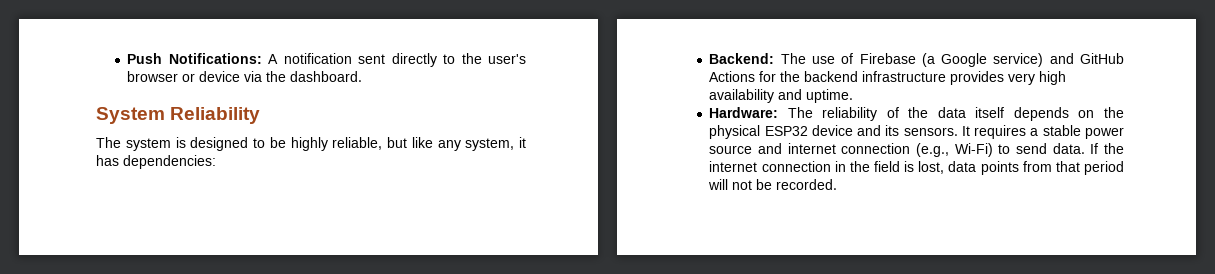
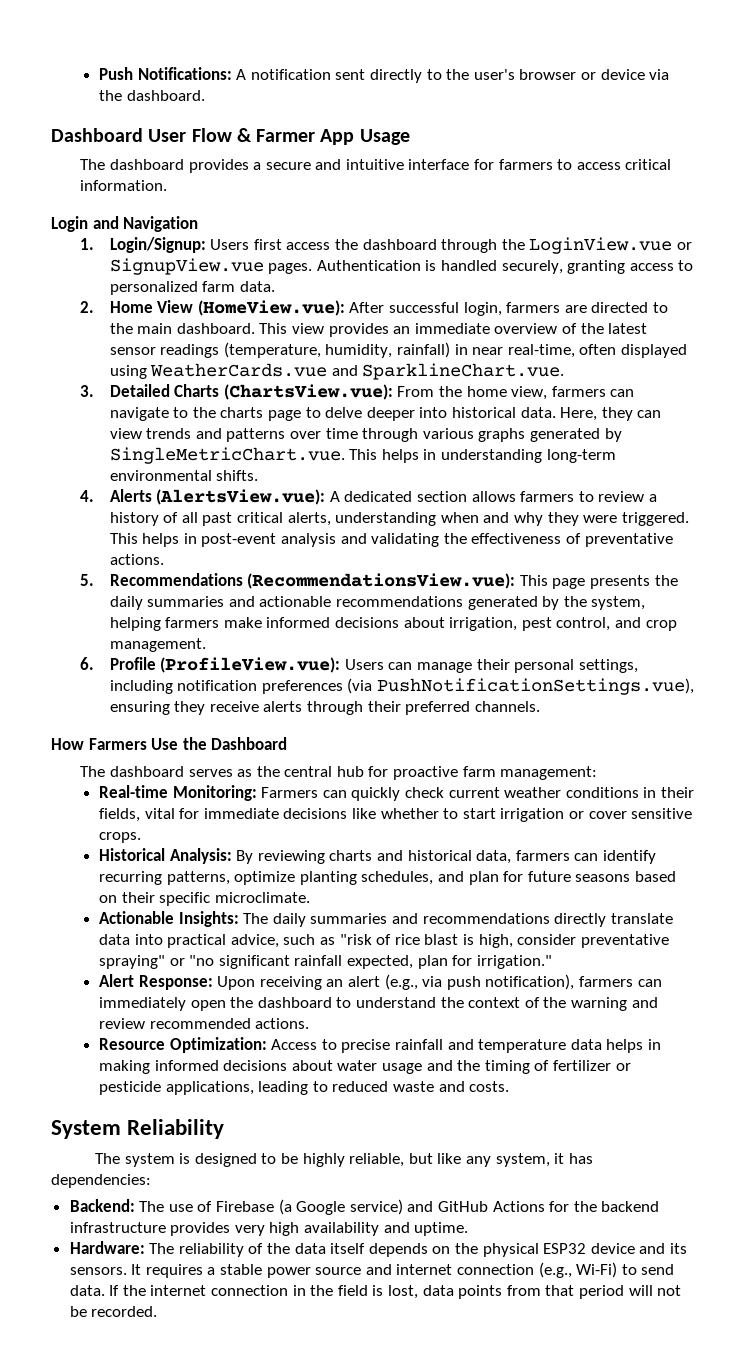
+ Dashboard User Flow & Farmer App Usage
+ The dashboard provides a secure and intuitive interface for farmers to access critical information.
+ Login and Navigation
+ 1. Login/Signup: Users first access the dashboard through the LoginView.vue or SignupView.vue pages. Authentication is handled securely, granting access to personalized farm data.
+ 2. Home View (HomeView.vue): After successful login, farmers are directed to the main dashboard. This view provides an immediate overview of the latest sensor readings (temperature, humidity, rainfall) in near real-time, often displayed using WeatherCards.vue and SparklineChart.vue.
+ 3. Detailed Charts (ChartsView.vue): From the home view, farmers can navigate to the charts page to delve deeper into historical data. Here, they can view trends and patterns over time through various graphs generated by SingleMetricChart.vue. This helps in understanding long-term environmental shifts.
+ 4. Alerts (AlertsView.vue): A dedicated section allows farmers to review a history of all past critical alerts, understanding when and why they were triggered. This helps in post-event analysis and validating the effectiveness of preventative actions.
+ 5. Recommendations (RecommendationsView.vue): This page presents the daily summaries and actionable recommendations generated by the system, helping farmers make informed decisions about irrigation, pest control, and crop management.
+ 6. Profile (ProfileView.vue): Users can manage their personal settings, including notification preferences (via PushNotificationSettings.vue), ensuring they receive alerts through their preferred channels.
+ How Farmers Use the Dashboard
+ The dashboard serves as the central hub for proactive farm management:
+ Real-time Monitoring: Farmers can quickly check current weather conditions in their fields, vital for immediate decisions like whether to start irrigation or cover sensitive crops.
+ Historical Analysis: By reviewing charts and historical data, farmers can identify recurring patterns, optimize planting schedules, and plan for future seasons based on their specific microclimate.
+ Actionable Insights: The daily summaries and recommendations directly translate data into practical advice, such as "risk of rice blast is high, consider preventative spraying" or "no significant rainfall expected, plan for irrigation."
+ Alert Response: Upon receiving an alert (e.g., via push notification), farmers can immediately open the dashboard to understand the context of the warning and review recommended actions.
+ Resource Optimization: Access to precise rainfall and temperature data helps in making informed decisions about water usage and the timing of fertilizer or pesticide applications, leading to reduced waste and costs.

